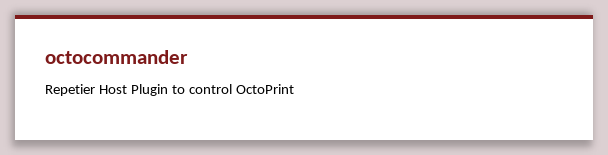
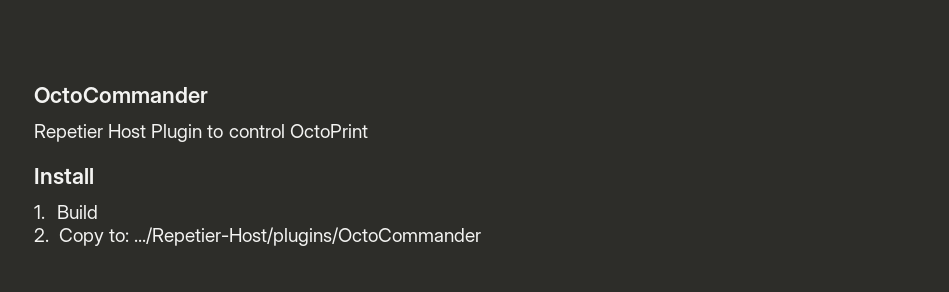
- octocommander
+ OctoCommander
+ Install
+ 1. Build
+ 2. Copy to: .../Repetier-Host/plugins/OctoCommander

